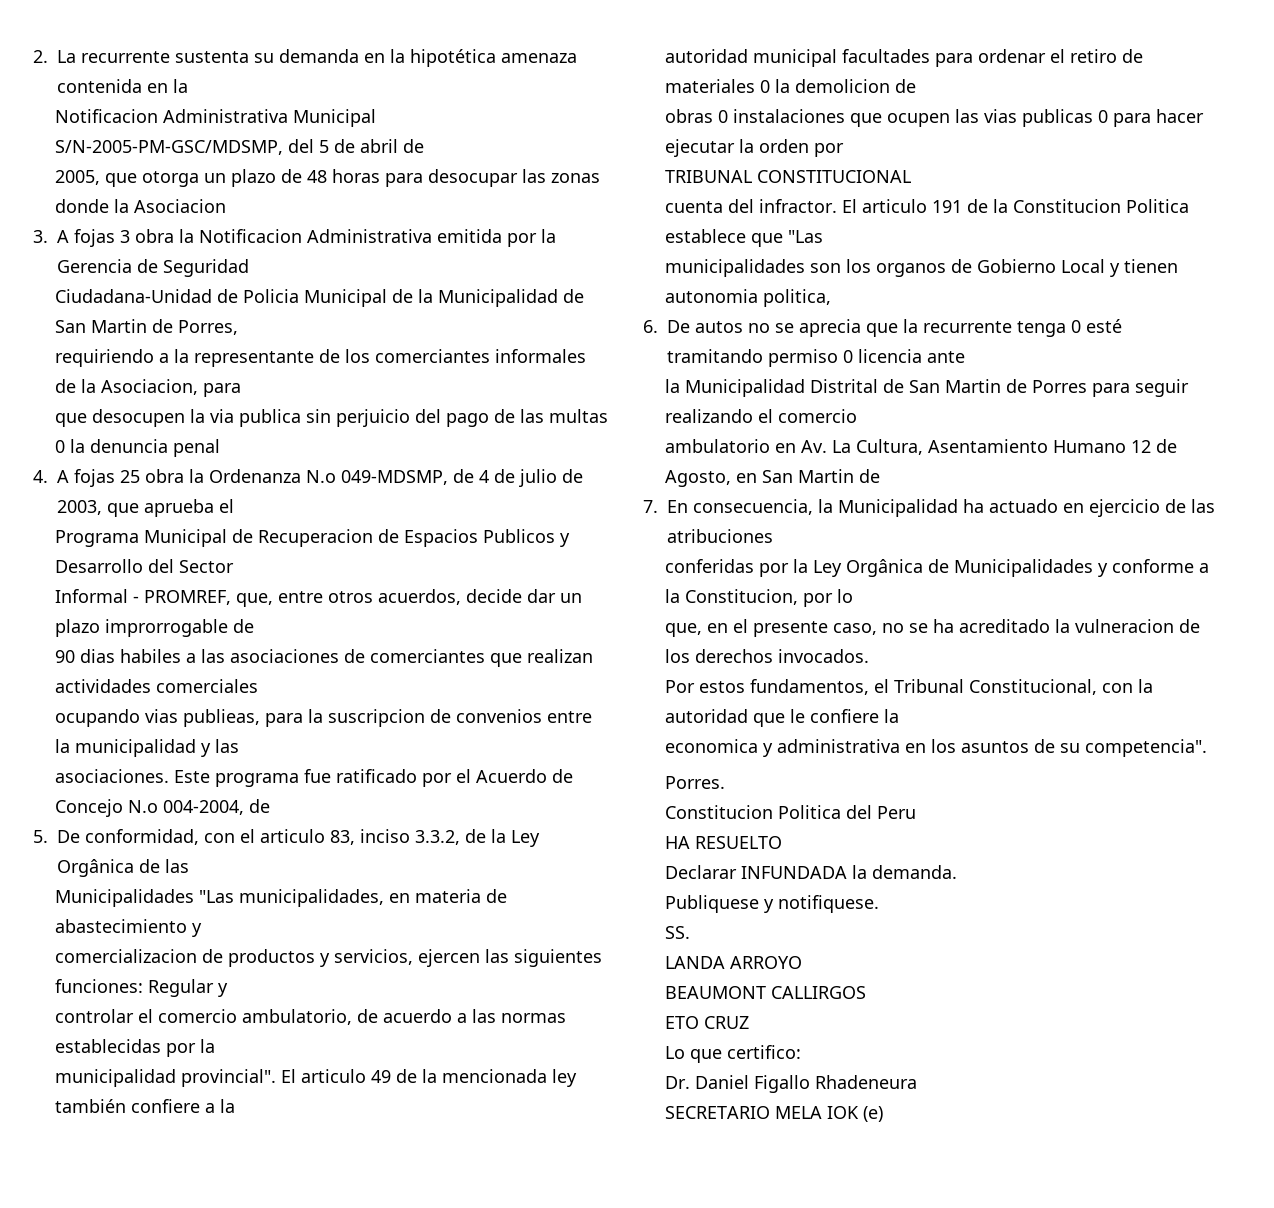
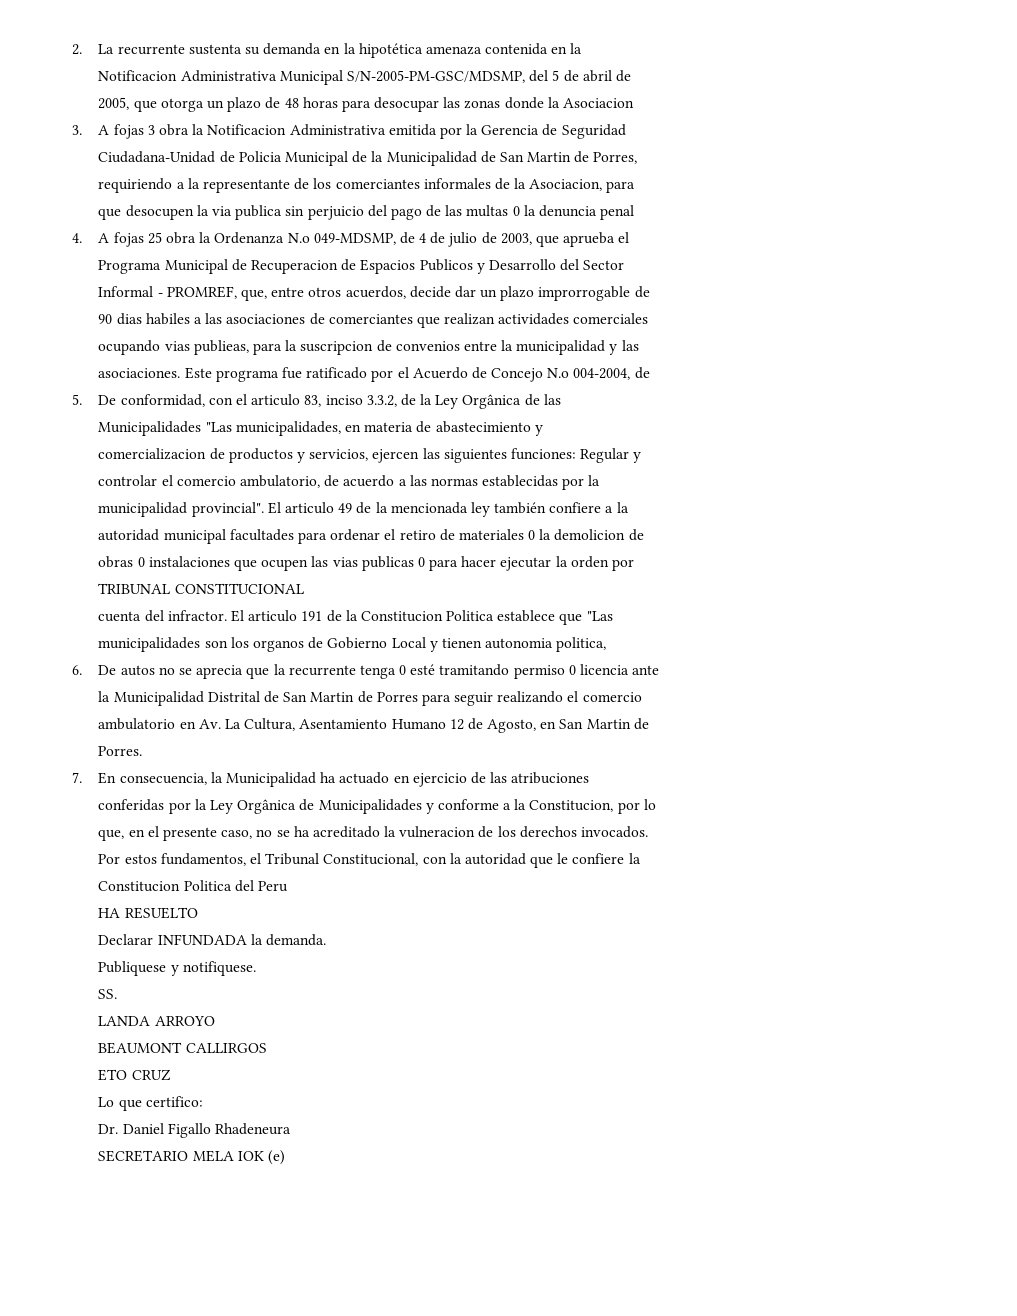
+ Porres.
- economica y administrativa en los asuntos de su competencia".
- Porres.

